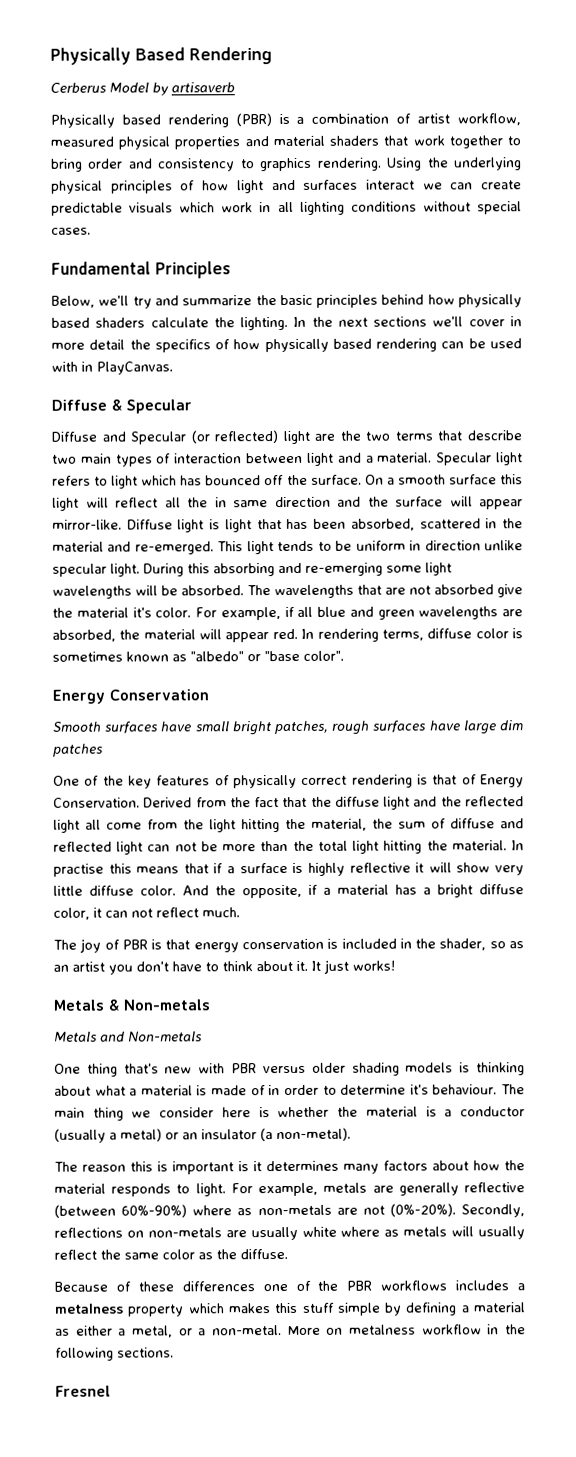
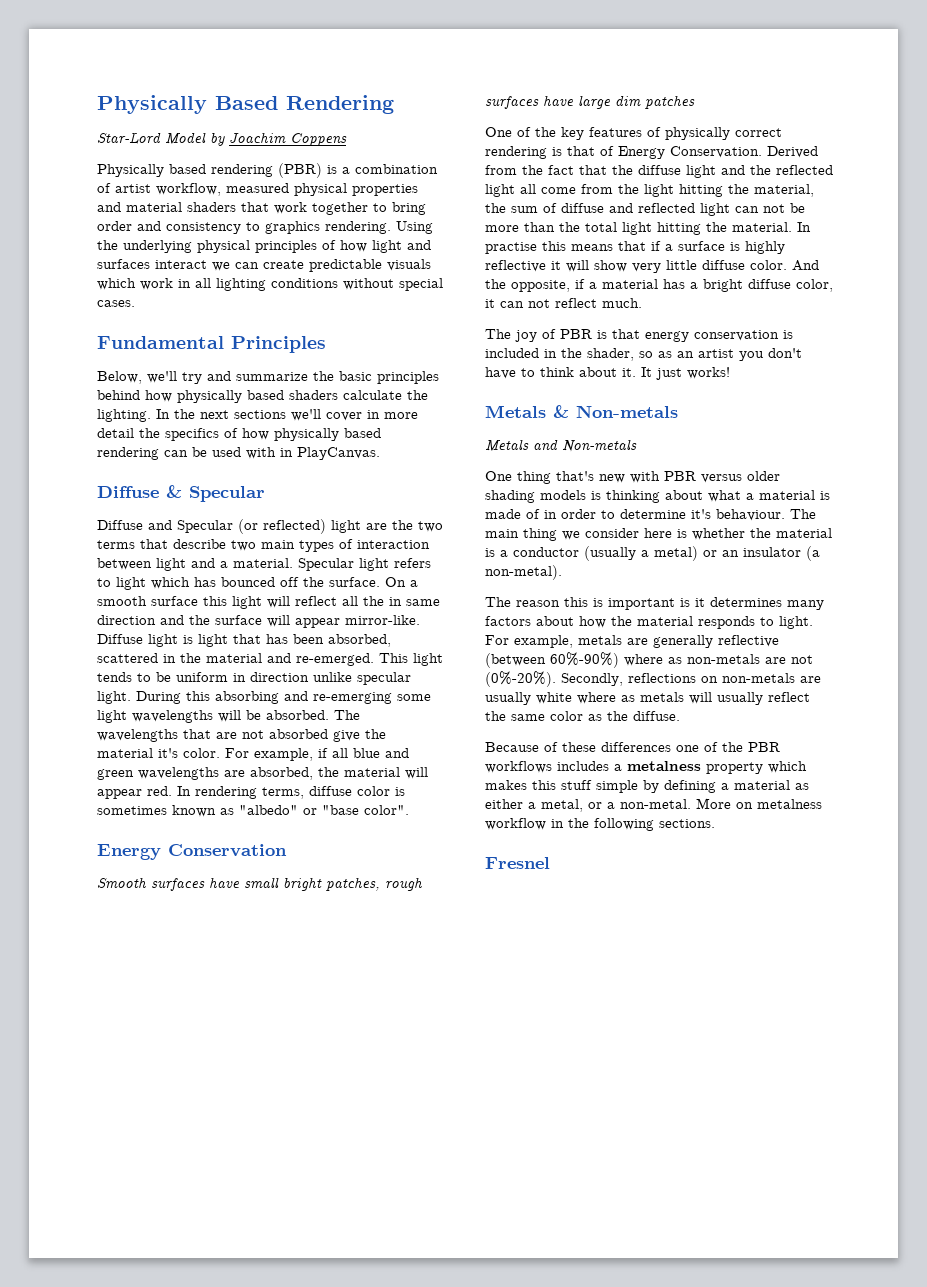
- Cerberus Model by artisaverb
+ Star-Lord Model by Joachim Coppens

